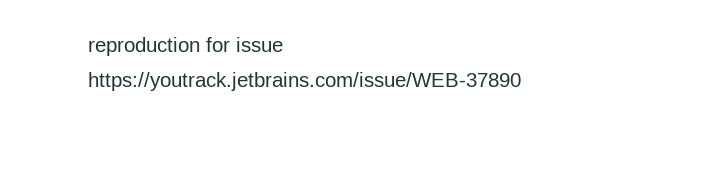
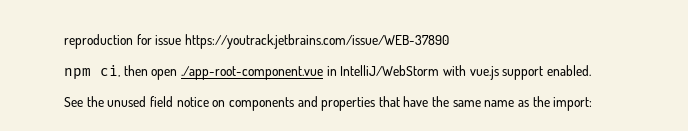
+ npm ci, then open ./app-root-component.vue in IntelliJ/WebStorm with vue.js support enabled.
+ See the unused field notice on components and properties that have the same name as the import:

